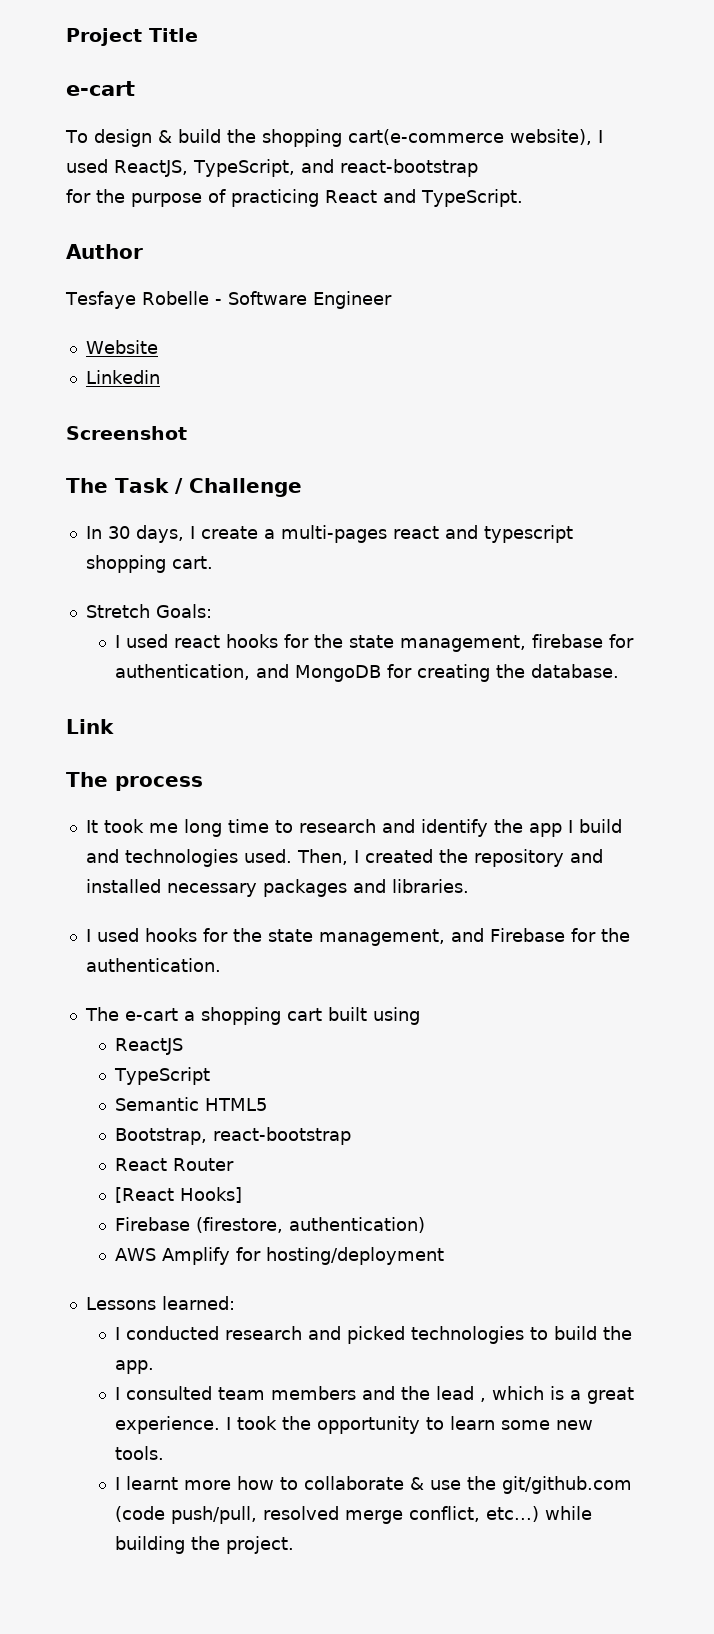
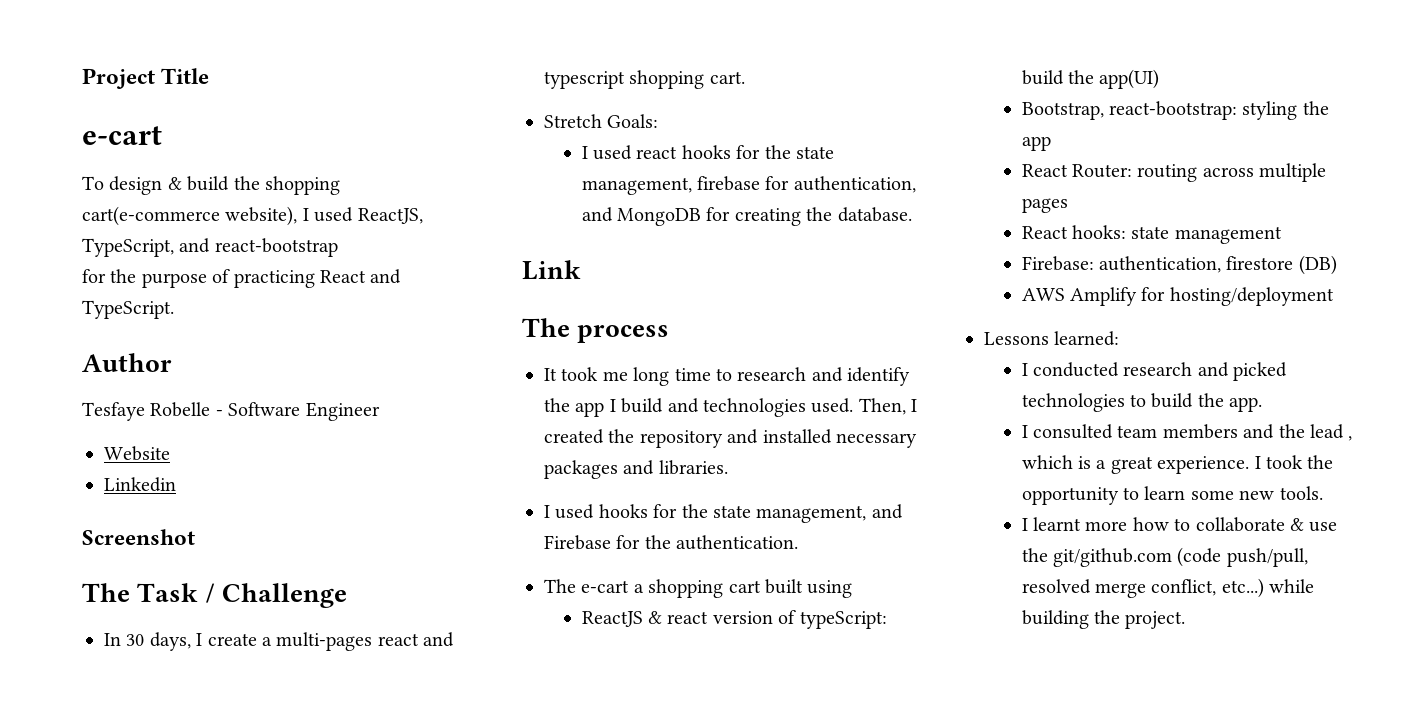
- ReactJS
- TypeScript
- Semantic HTML5
- Bootstrap, react-bootstrap
- React Router
- [React Hooks]
- Firebase (firestore, authentication)
+ ReactJS & react version of typeScript: build the app(UI)
+ Bootstrap, react-bootstrap: styling the app
+ React Router: routing across multiple pages
+ React hooks: state management
+ Firebase: authentication, firestore (DB)

